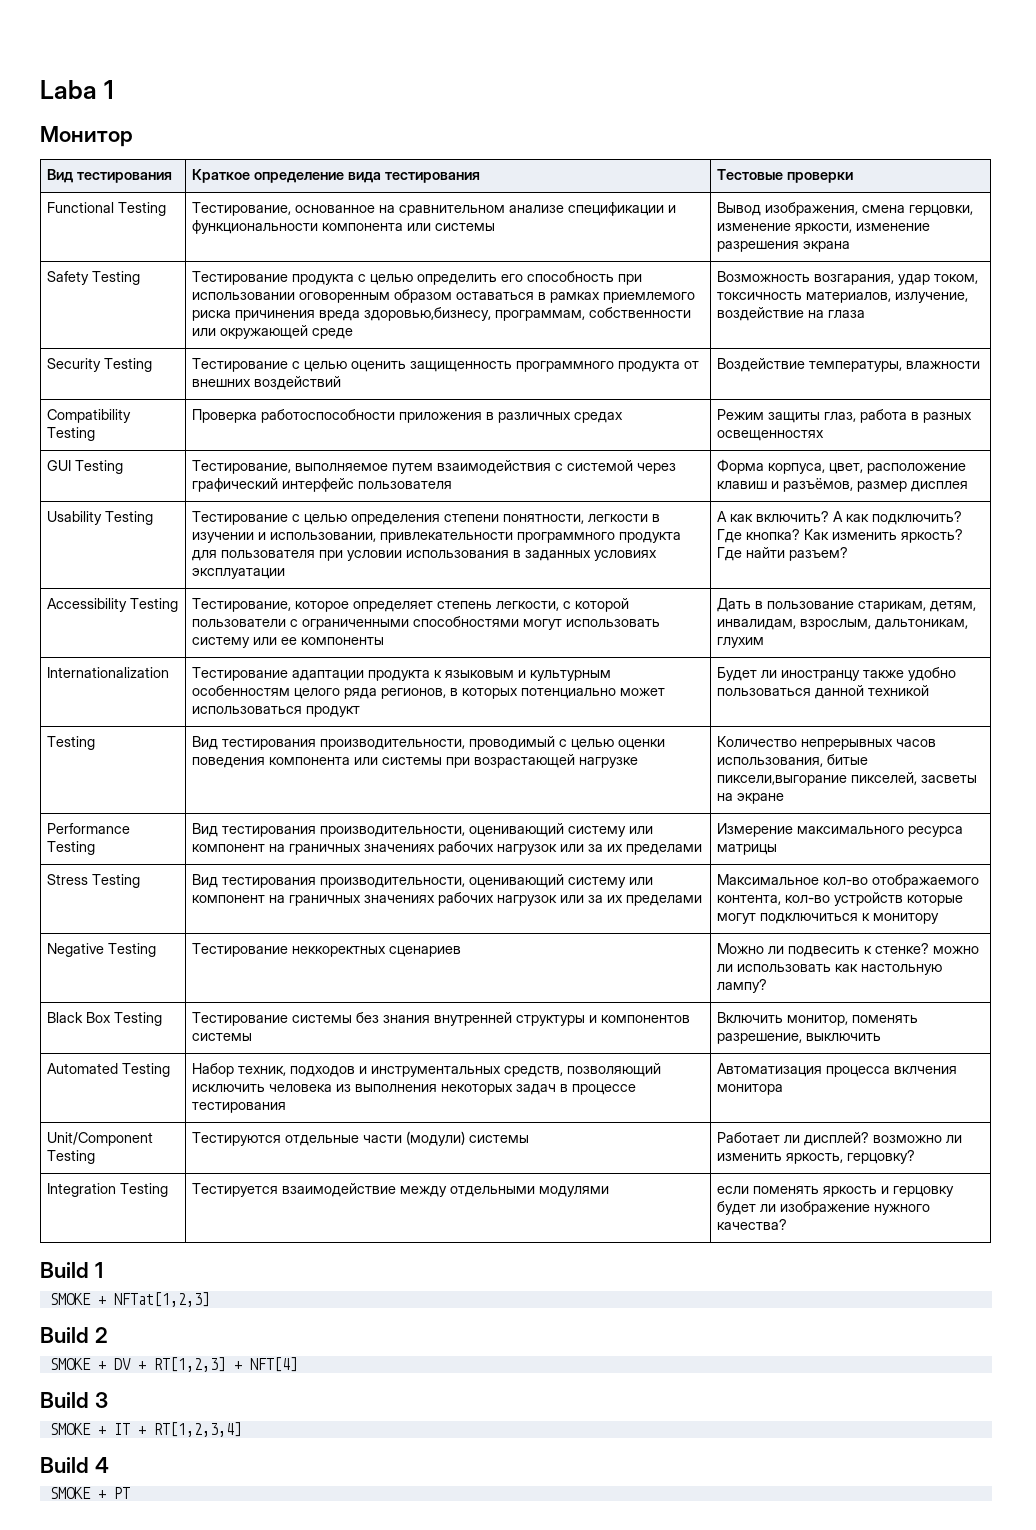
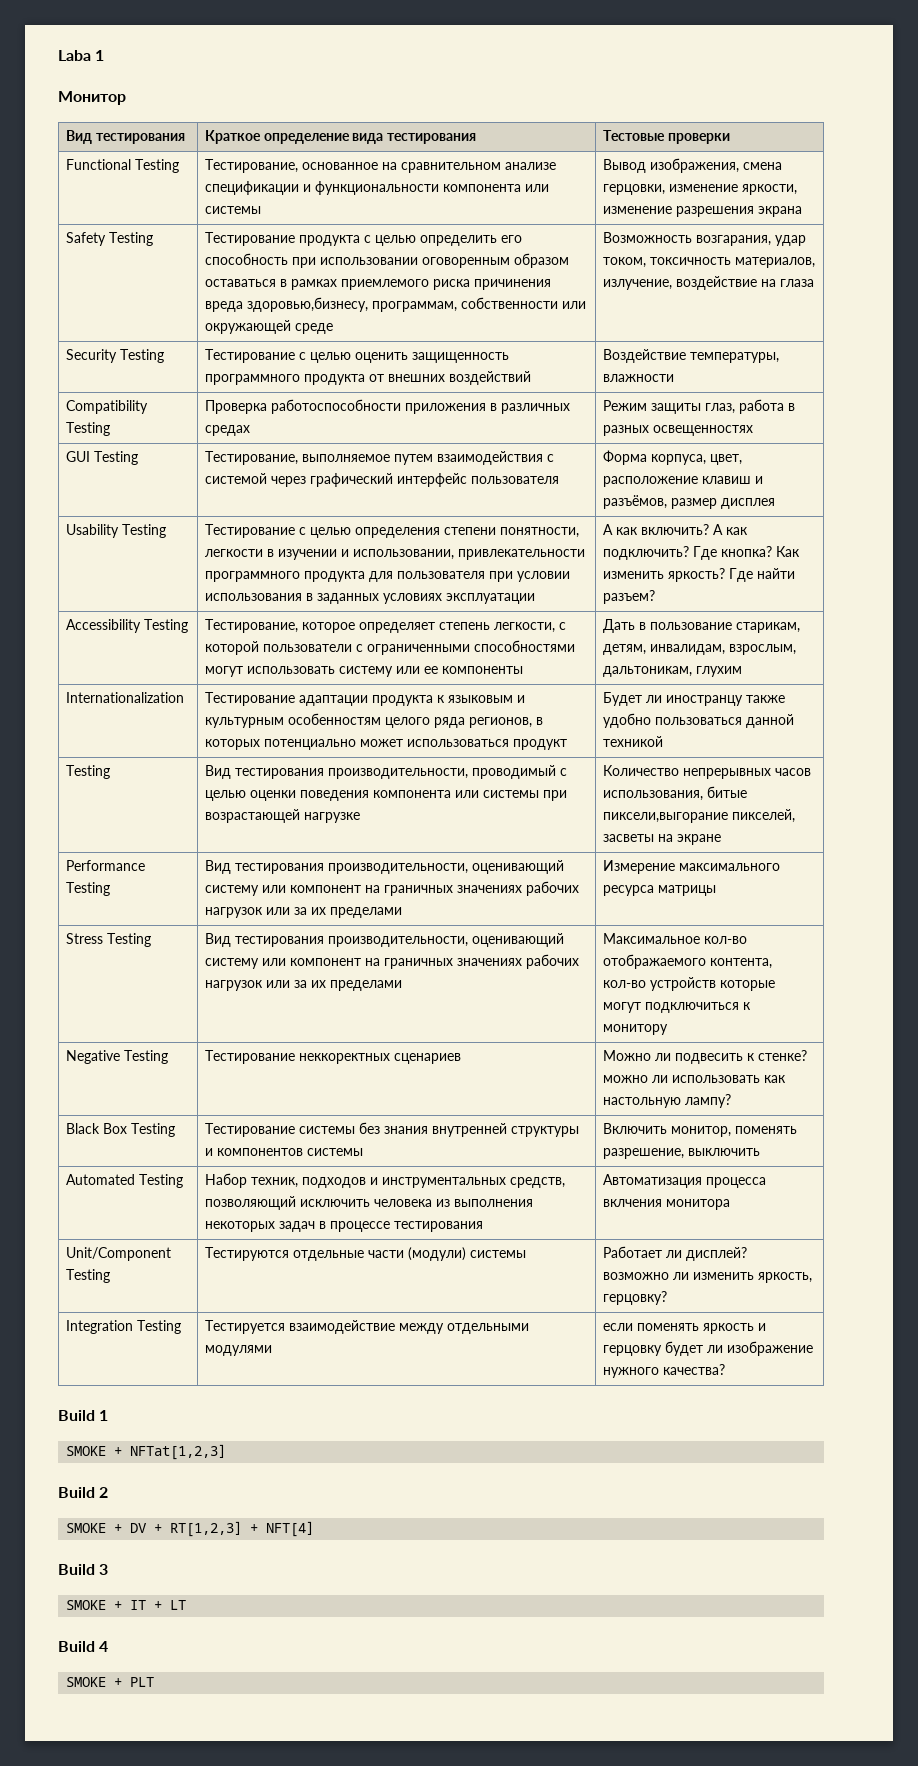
- SMOKE + IT + RT[1,2,3,4]
+ SMOKE + IT + LT
- SMOKE + PT
+ SMOKE + PLT

